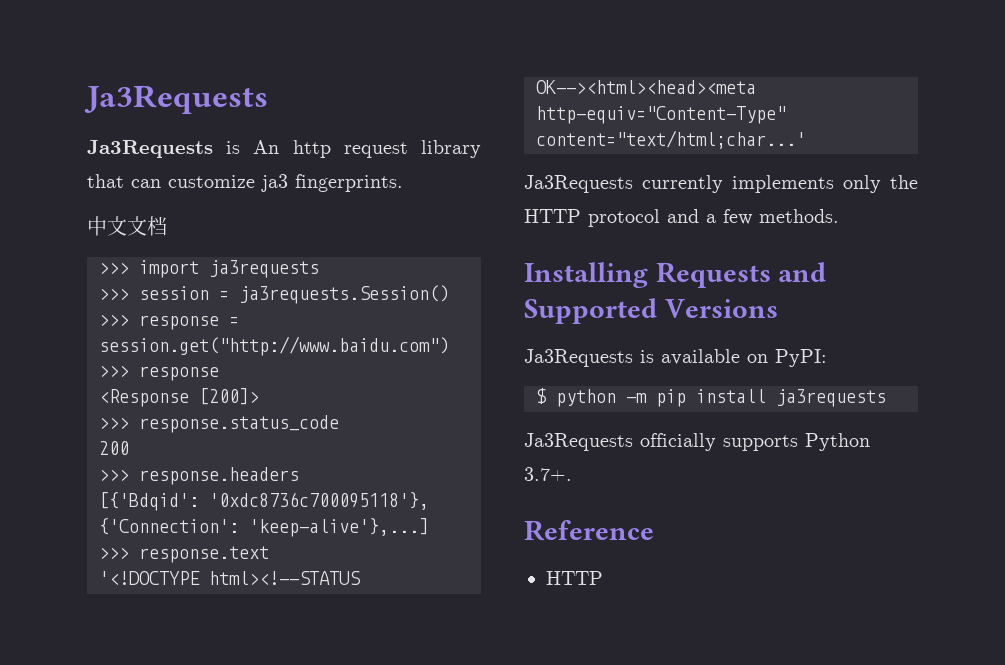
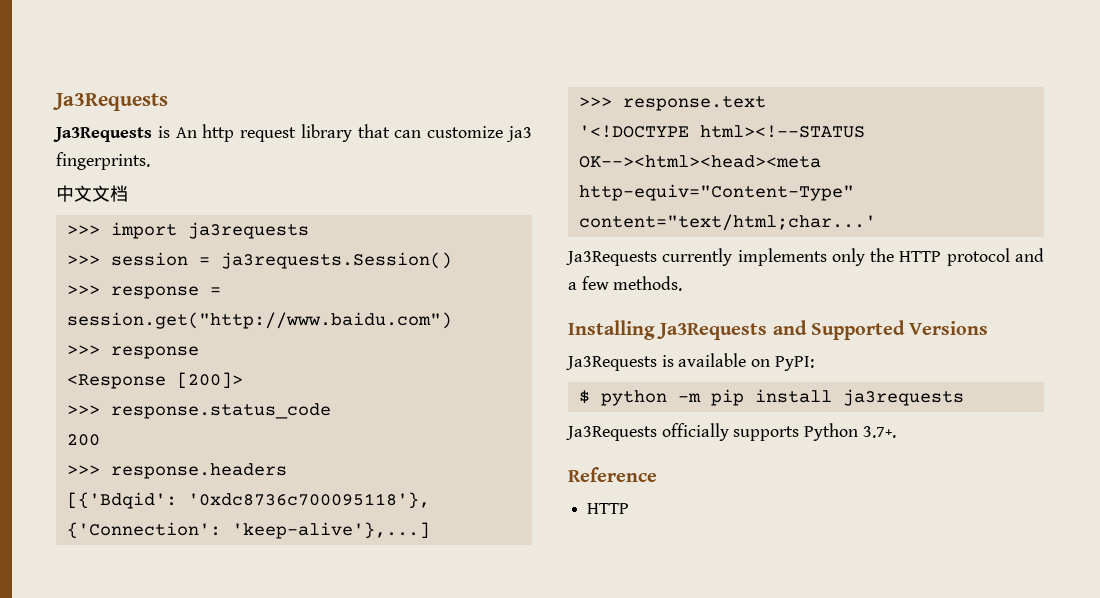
- Installing Requests and Supported Versions
+ Installing Ja3Requests and Supported Versions

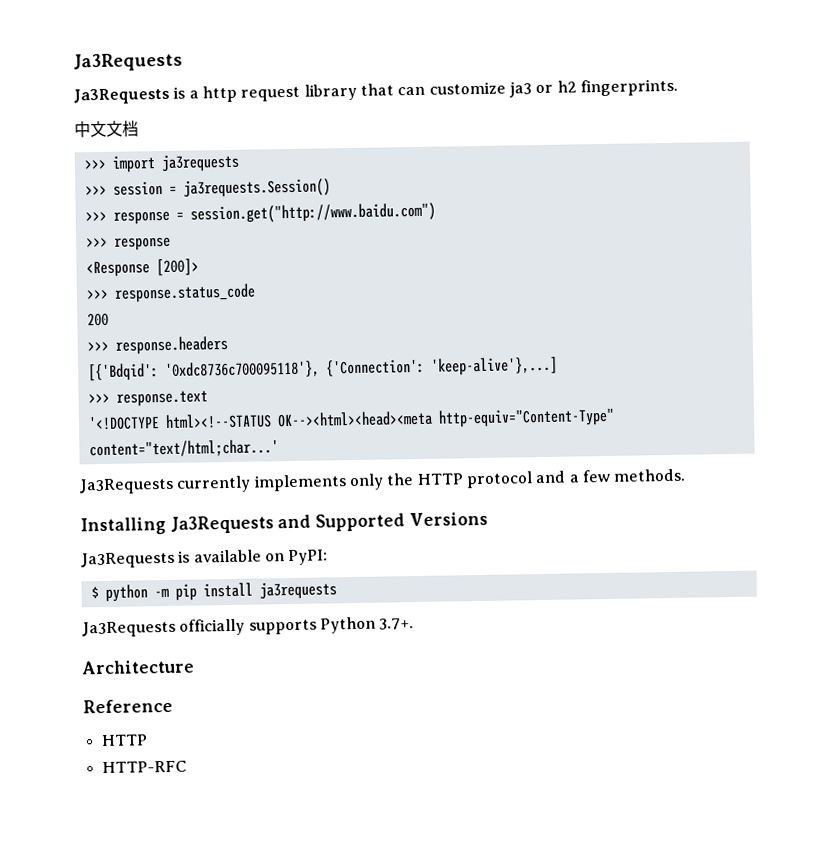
- Ja3Requests is An http request library that can customize ja3 fingerprints.
+ Ja3Requests is a http request library that can customize ja3 or h2 fingerprints.
+ Architecture
+ HTTP-RFC

